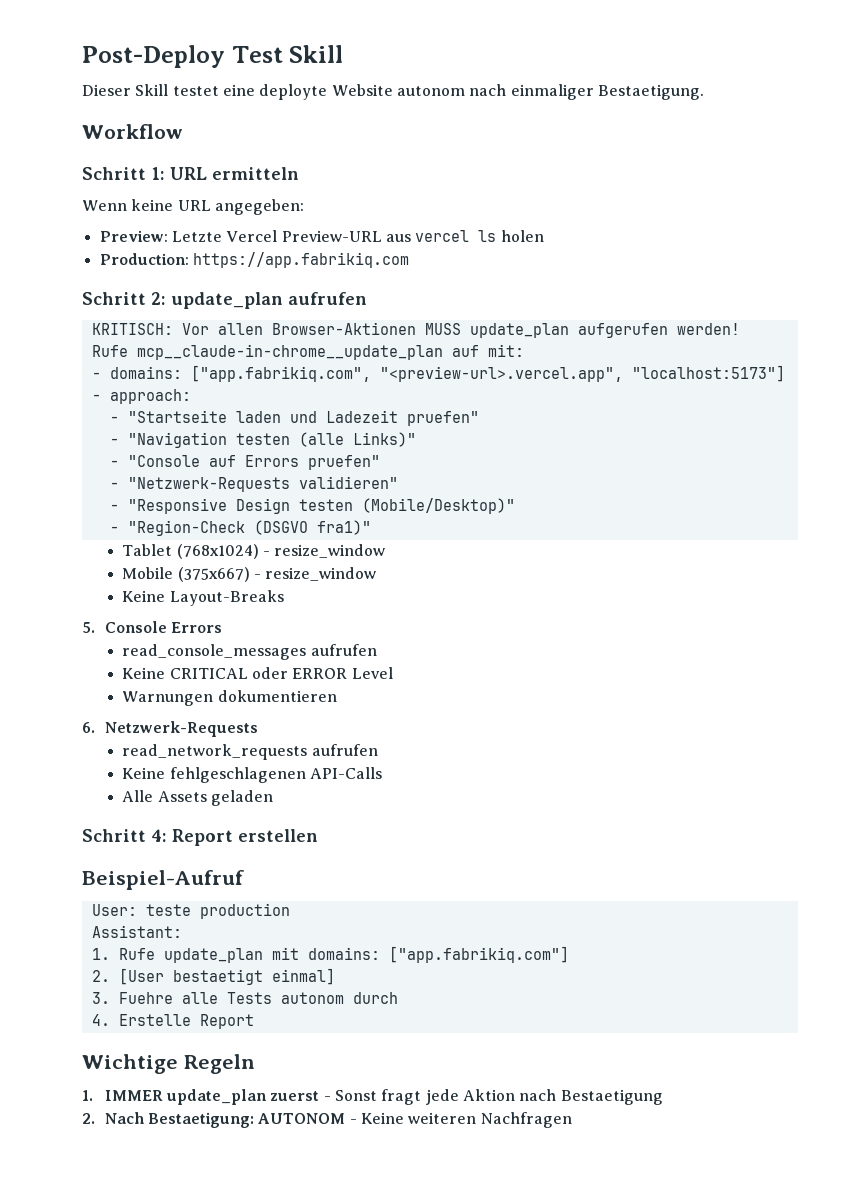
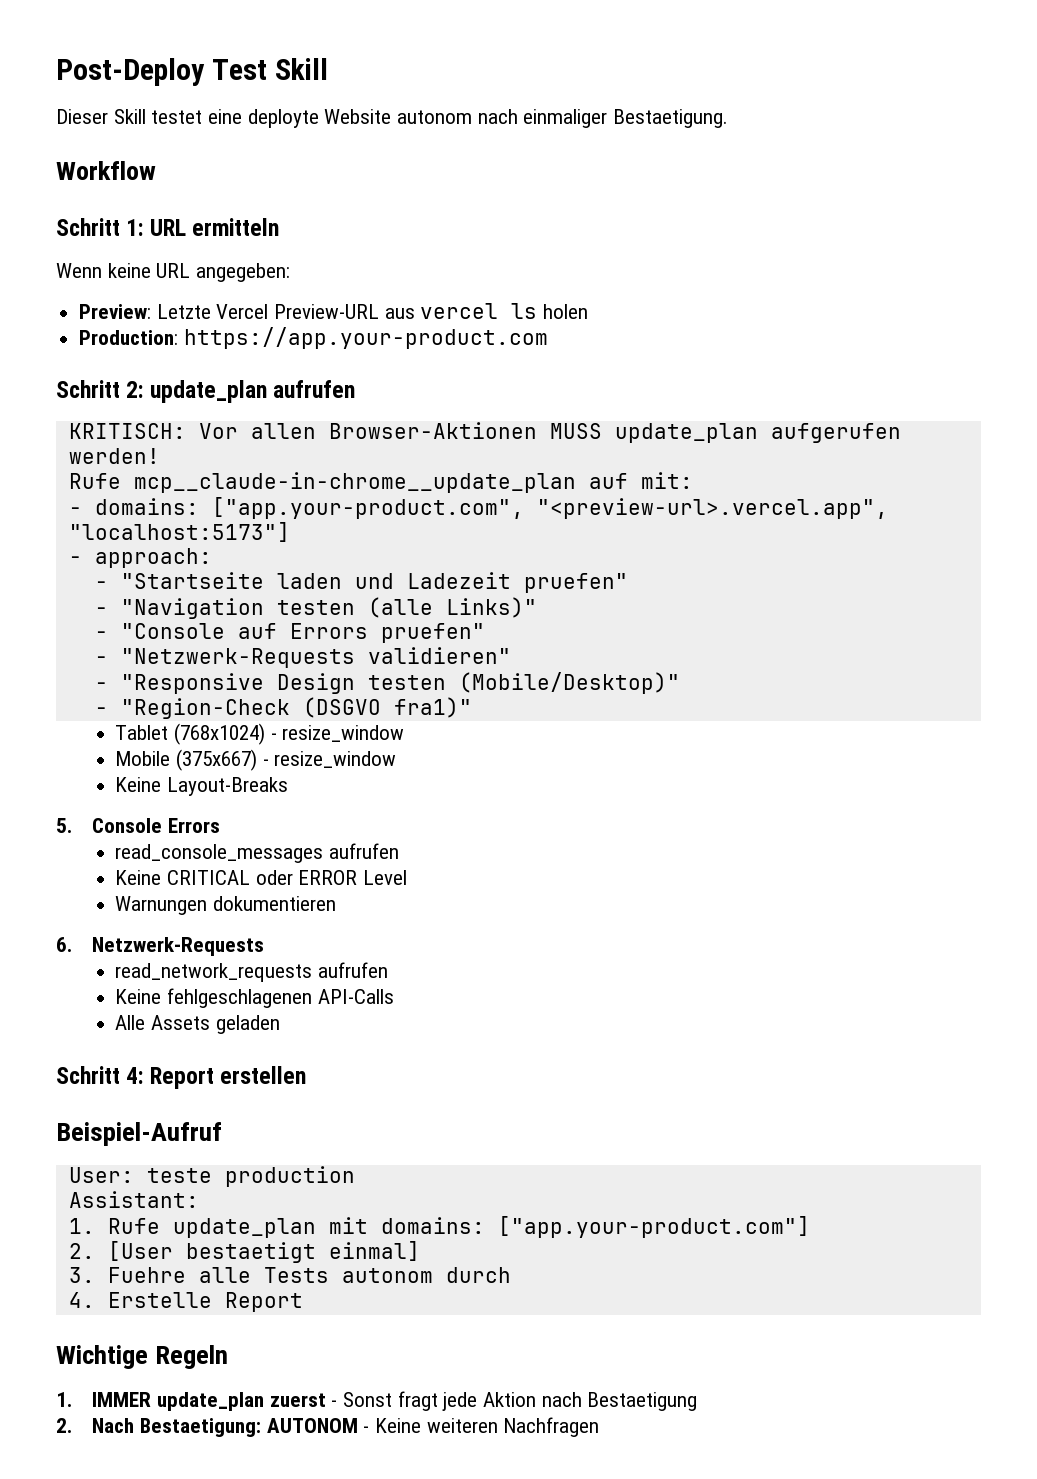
- Production: https://app.fabrikiq.com
+ Production: https://app.your-product.com
- - domains: ["app.fabrikiq.com", "<preview-url>.vercel.app", "localhost:5173"]
+ - domains: ["app.your-product.com", "<preview-url>.vercel.app", "localhost:5173"]
- 1. Rufe update_plan mit domains: ["app.fabrikiq.com"]
+ 1. Rufe update_plan mit domains: ["app.your-product.com"]

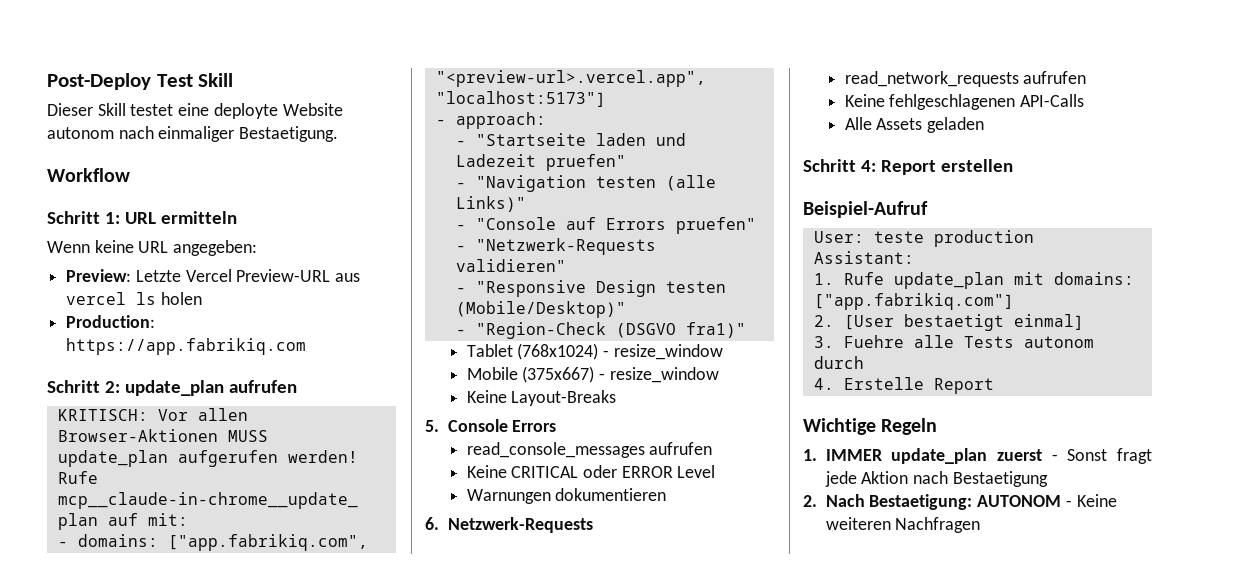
- Production: https://app.your-product.com
+ Production: https://app.fabrikiq.com
- - domains: ["app.your-product.com", "<preview-url>.vercel.app", "localhost:5173"]
+ - domains: ["app.fabrikiq.com", "<preview-url>.vercel.app", "localhost:5173"]
- 1. Rufe update_plan mit domains: ["app.your-product.com"]
+ 1. Rufe update_plan mit domains: ["app.fabrikiq.com"]

